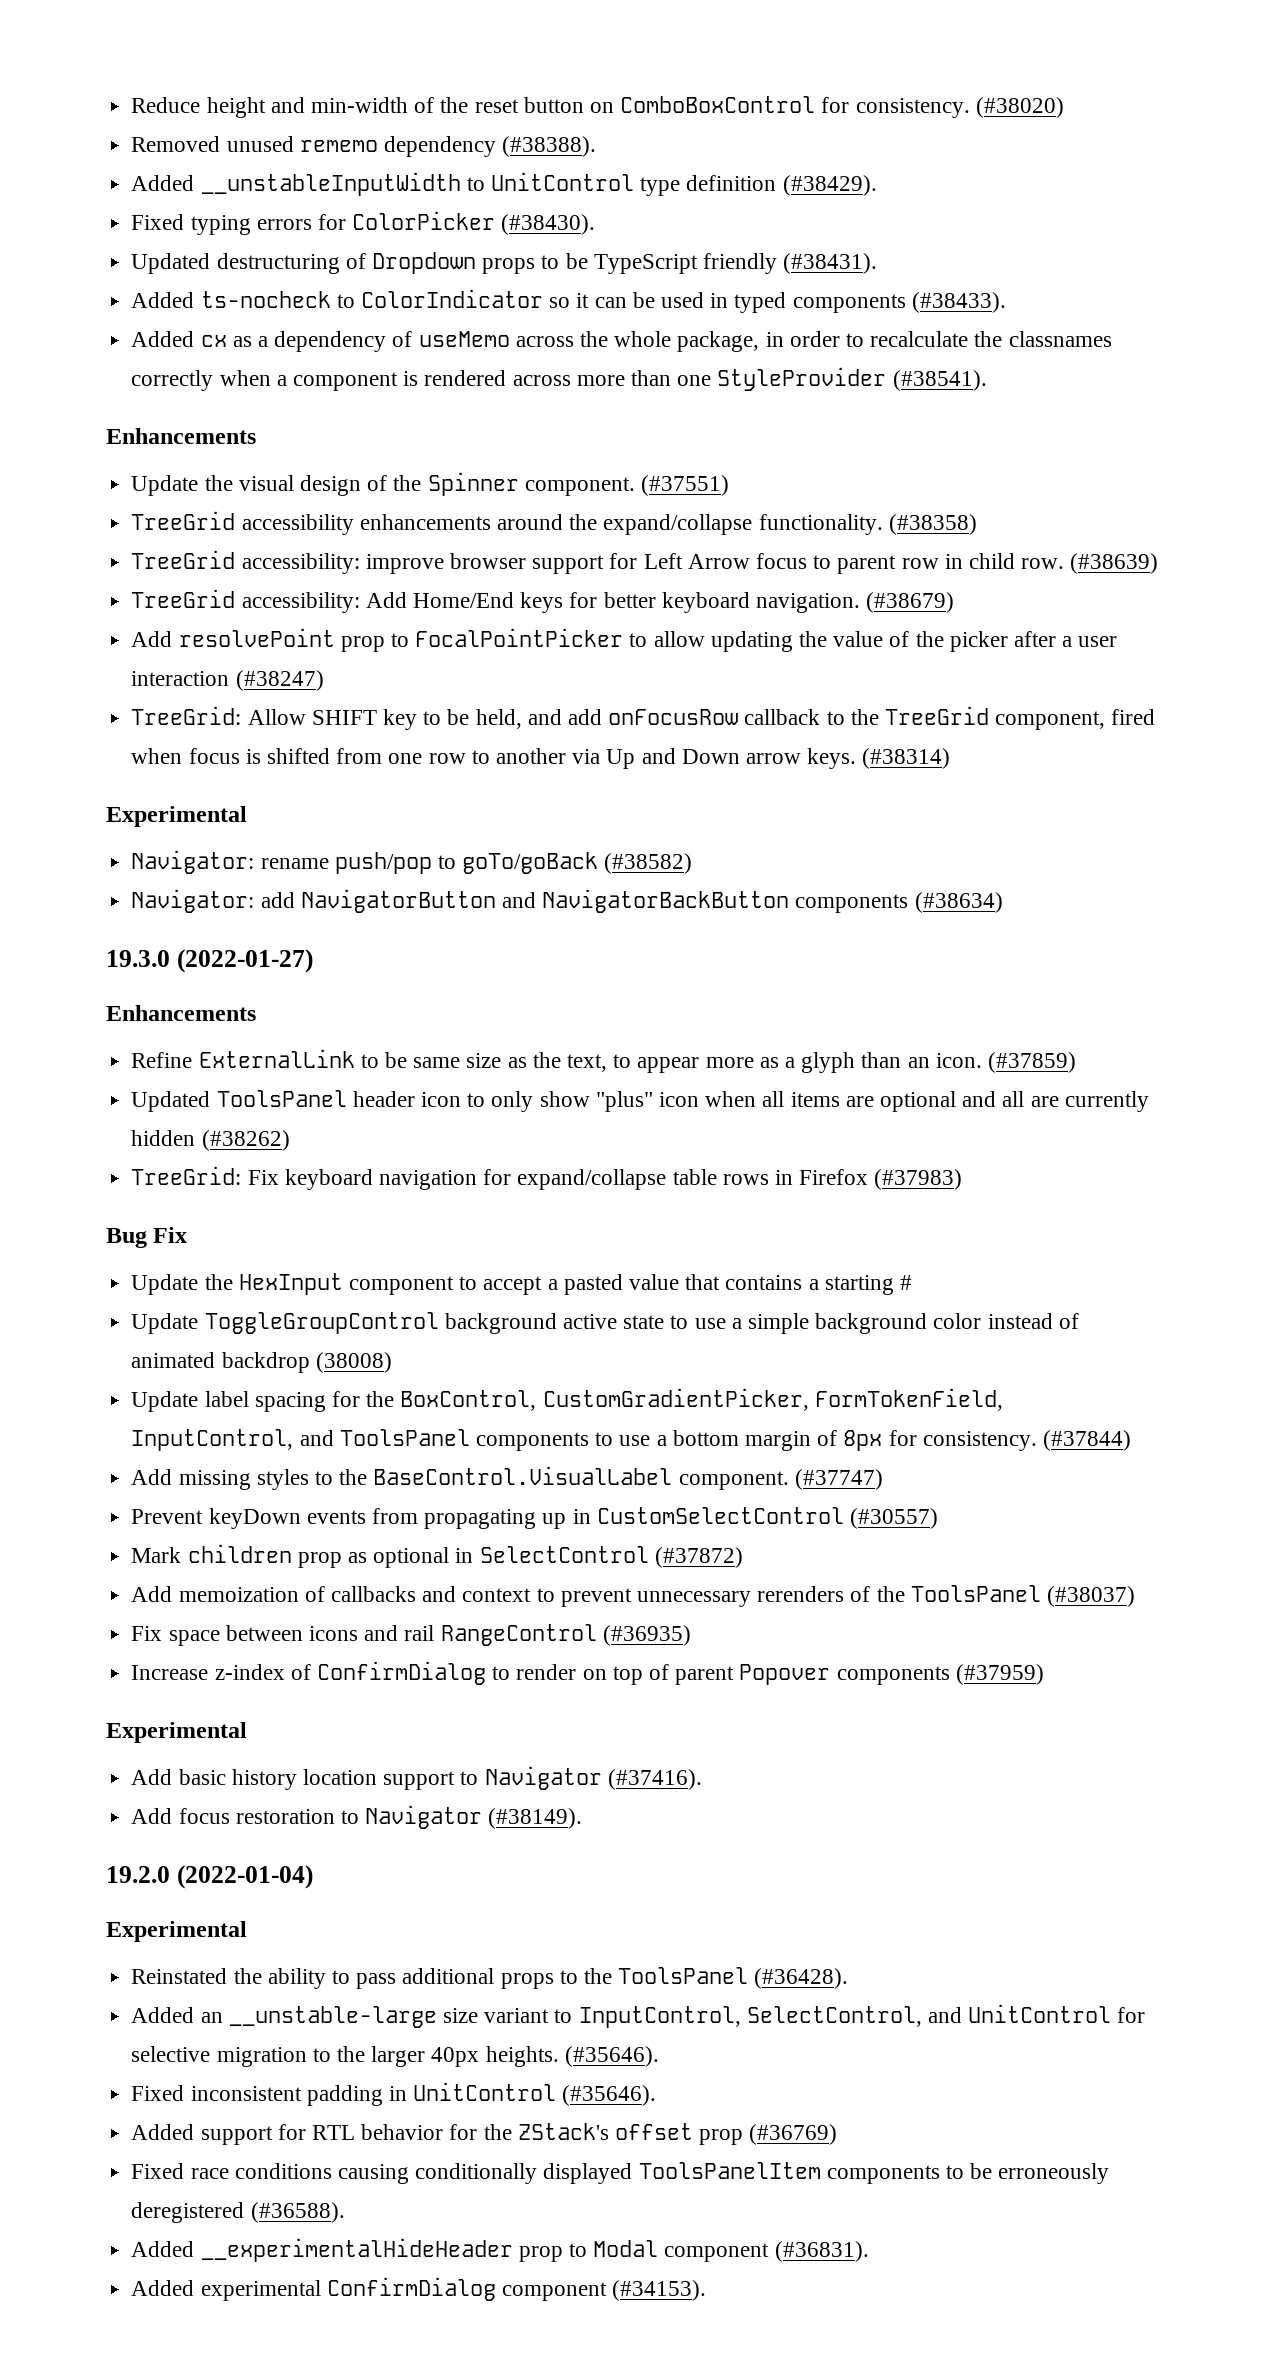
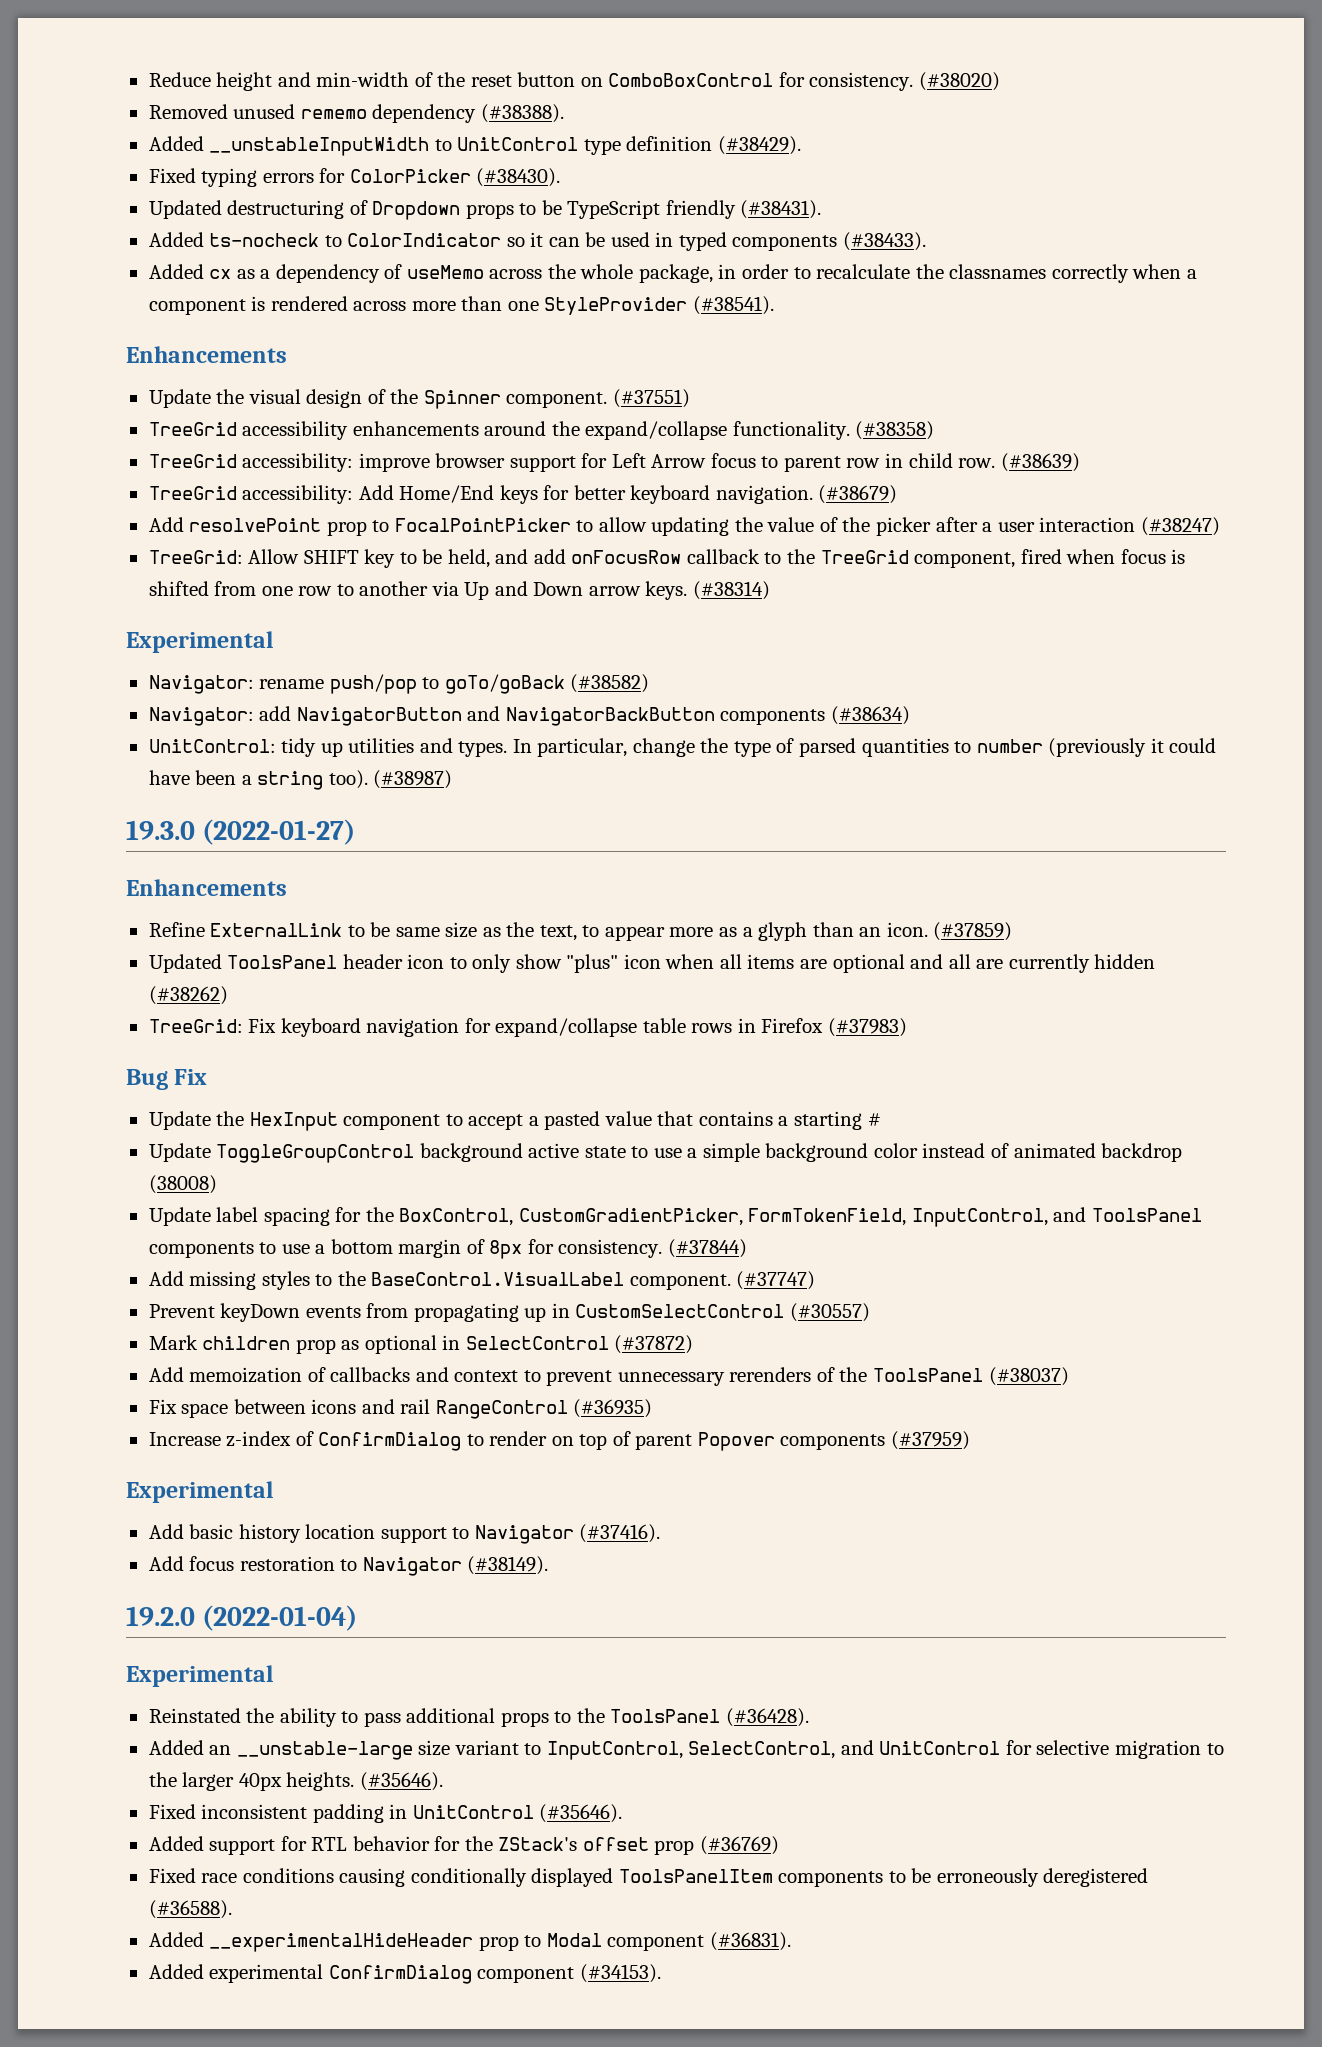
+ UnitControl: tidy up utilities and types. In particular, change the type of parsed quantities to number (previously it could have been a string too). (#38987)

